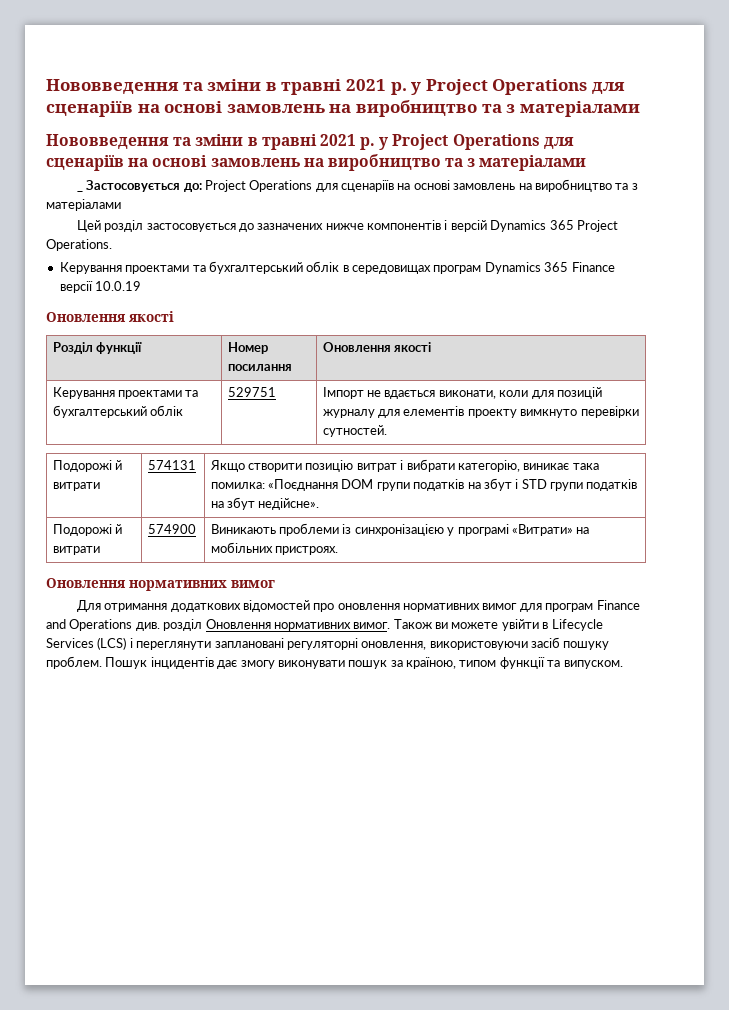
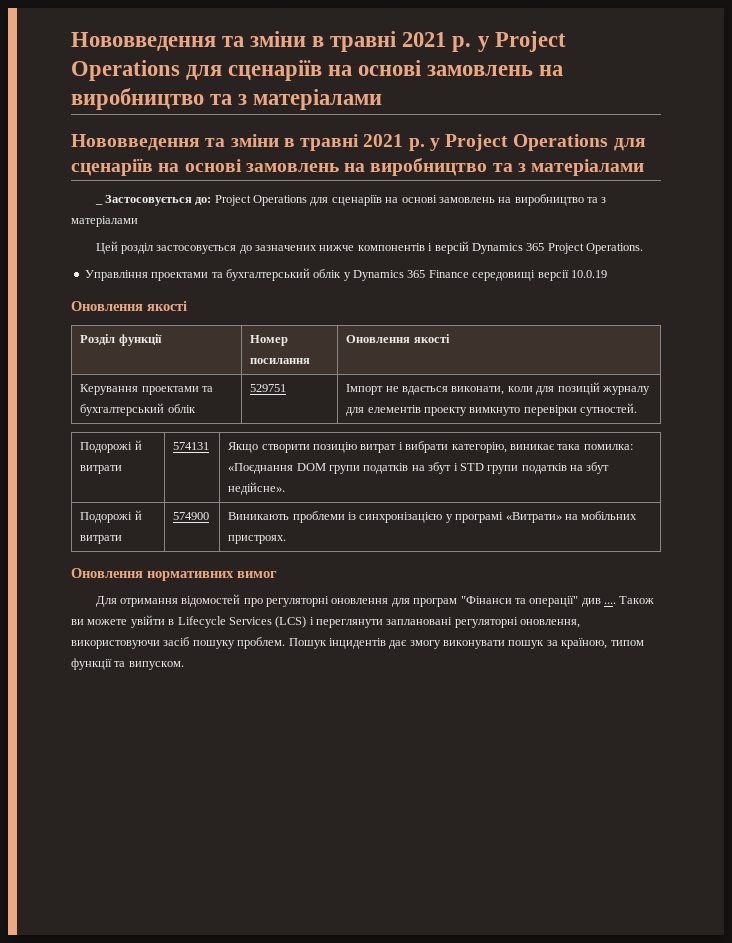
- Керування проектами та бухгалтерський облік в середовищах програм Dynamics 365 Finance версії 10.0.19
+ Управління проектами та бухгалтерський облік у Dynamics 365 Finance середовищі версії 10.0.19
- Для отримання додаткових відомостей про оновлення нормативних вимог для програм Finance and Operations див. розділ Оновлення нормативних вимог.
+ Для отримання відомостей про регуляторні оновлення для програм "Фінанси та операції" див ....

